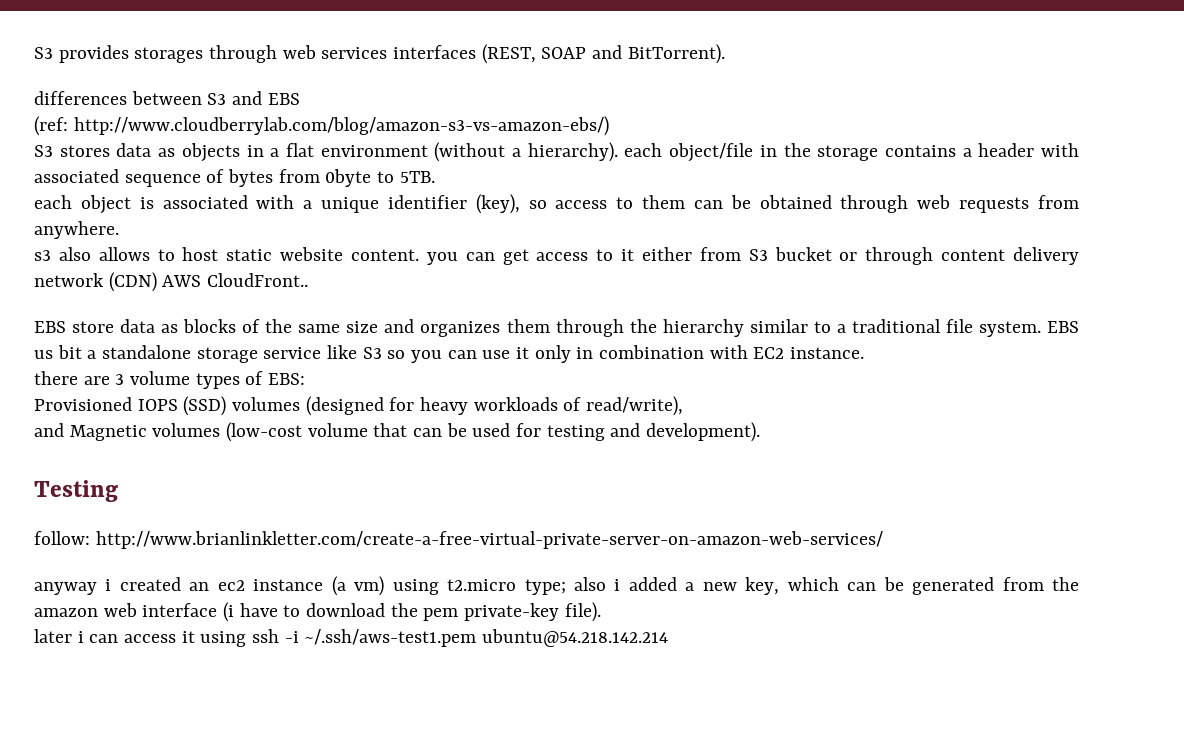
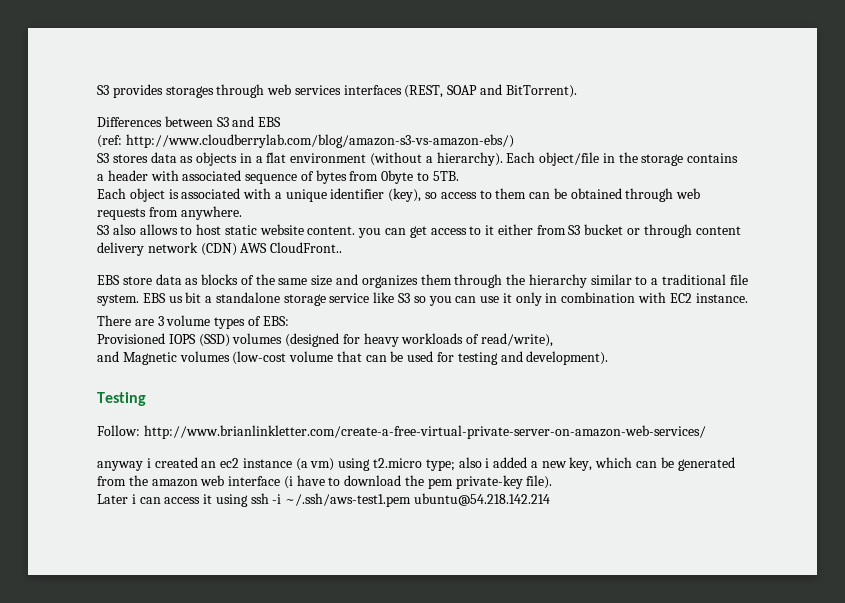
- differences between S3 and EBS
+ Differences between S3 and EBS
- S3 stores data as objects in a flat environment (without a hierarchy). each object/file in the storage contains a header with associated sequence of bytes from 0byte to 5TB.
+ S3 stores data as objects in a flat environment (without a hierarchy). Each object/file in the storage contains a header with associated sequence of bytes from 0byte to 5TB.
- each object is associated with a unique identifier (key), so access to them can be obtained through web requests from anywhere.
+ Each object is associated with a unique identifier (key), so access to them can be obtained through web requests from anywhere.
- s3 also allows to host static website content. you can get access to it either from S3 bucket or through content delivery network (CDN) AWS CloudFront..
+ S3 also allows to host static website content. you can get access to it either from S3 bucket or through content delivery network (CDN) AWS CloudFront..
- there are 3 volume types of EBS:
+ There are 3 volume types of EBS:
- follow: http://www.brianlinkletter.com/create-a-free-virtual-private-server-on-amazon-web-services/
+ Follow: http://www.brianlinkletter.com/create-a-free-virtual-private-server-on-amazon-web-services/
- later i can access it using ssh -i ~/.ssh/aws-test1.pem ubuntu@54.218.142.214
+ Later i can access it using ssh -i ~/.ssh/aws-test1.pem ubuntu@54.218.142.214

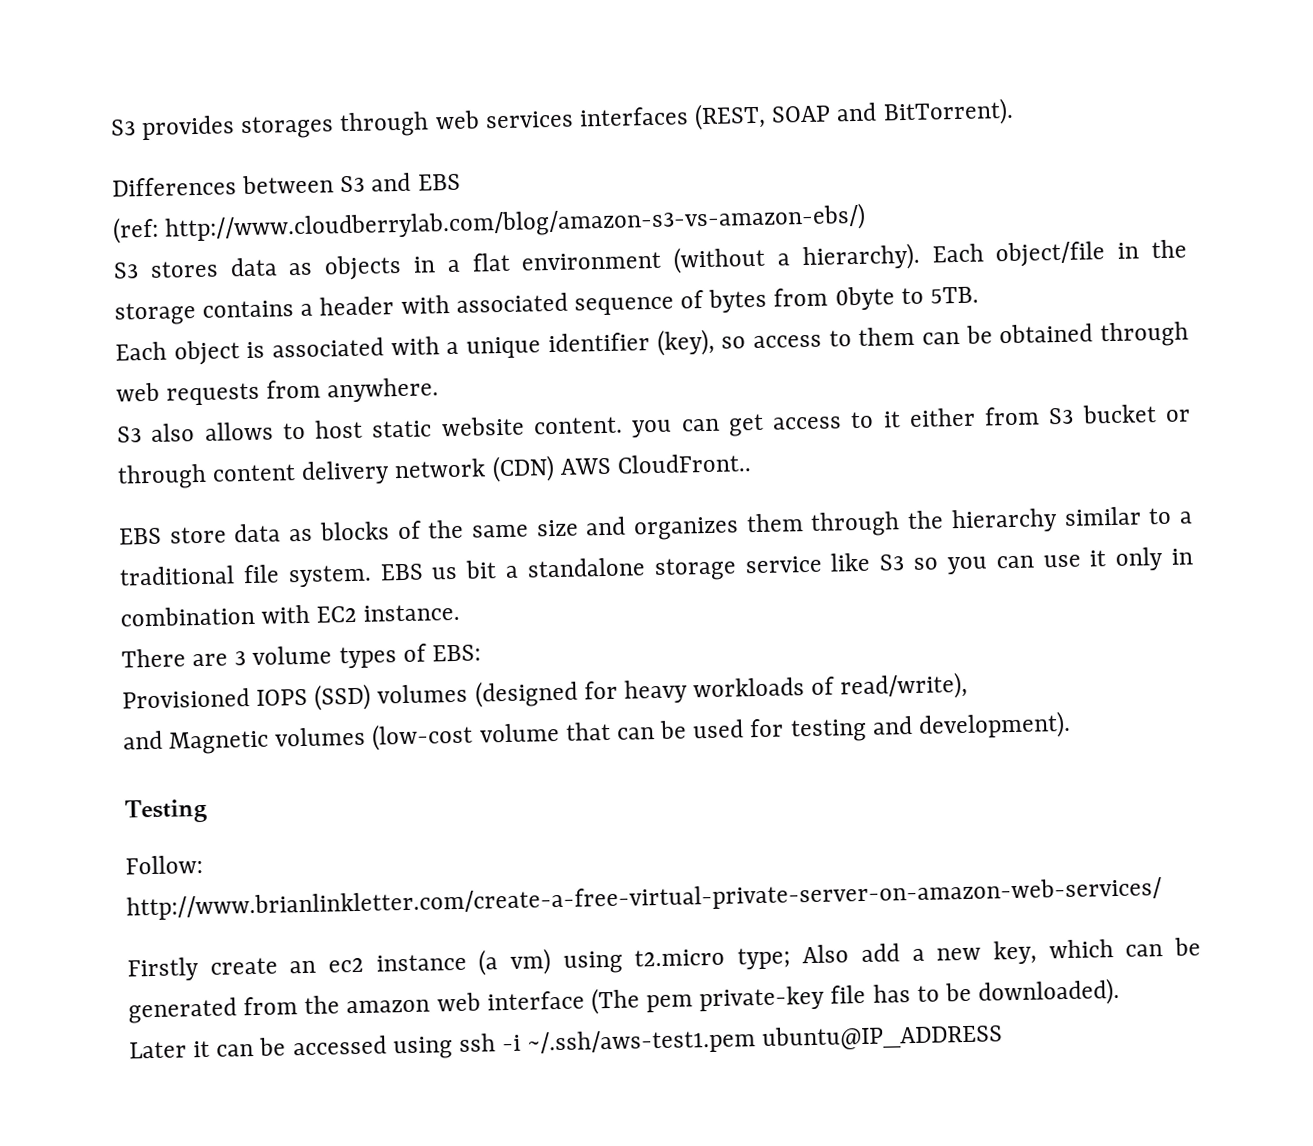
- anyway i created an ec2 instance (a vm) using t2.micro type; also i added a new key, which can be generated from the amazon web interface (i have to download the pem private-key file).
- Later i can access it using ssh -i ~/.ssh/aws-test1.pem ubuntu@54.218.142.214
+ Firstly create an ec2 instance (a vm) using t2.micro type; Also add a new key, which can be generated from the amazon web interface (The pem private-key file has to be downloaded).
+ Later it can be accessed using ssh -i ~/.ssh/aws-test1.pem ubuntu@IP_ADDRESS

